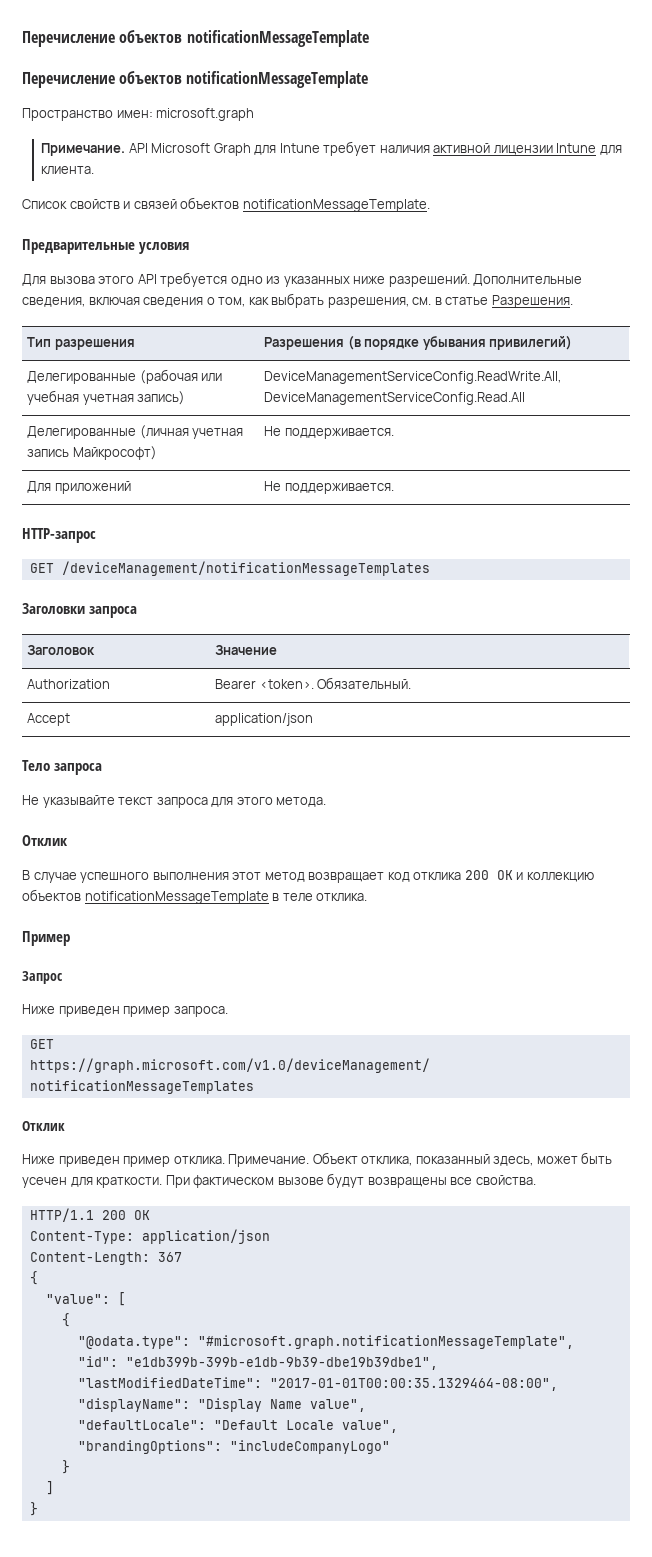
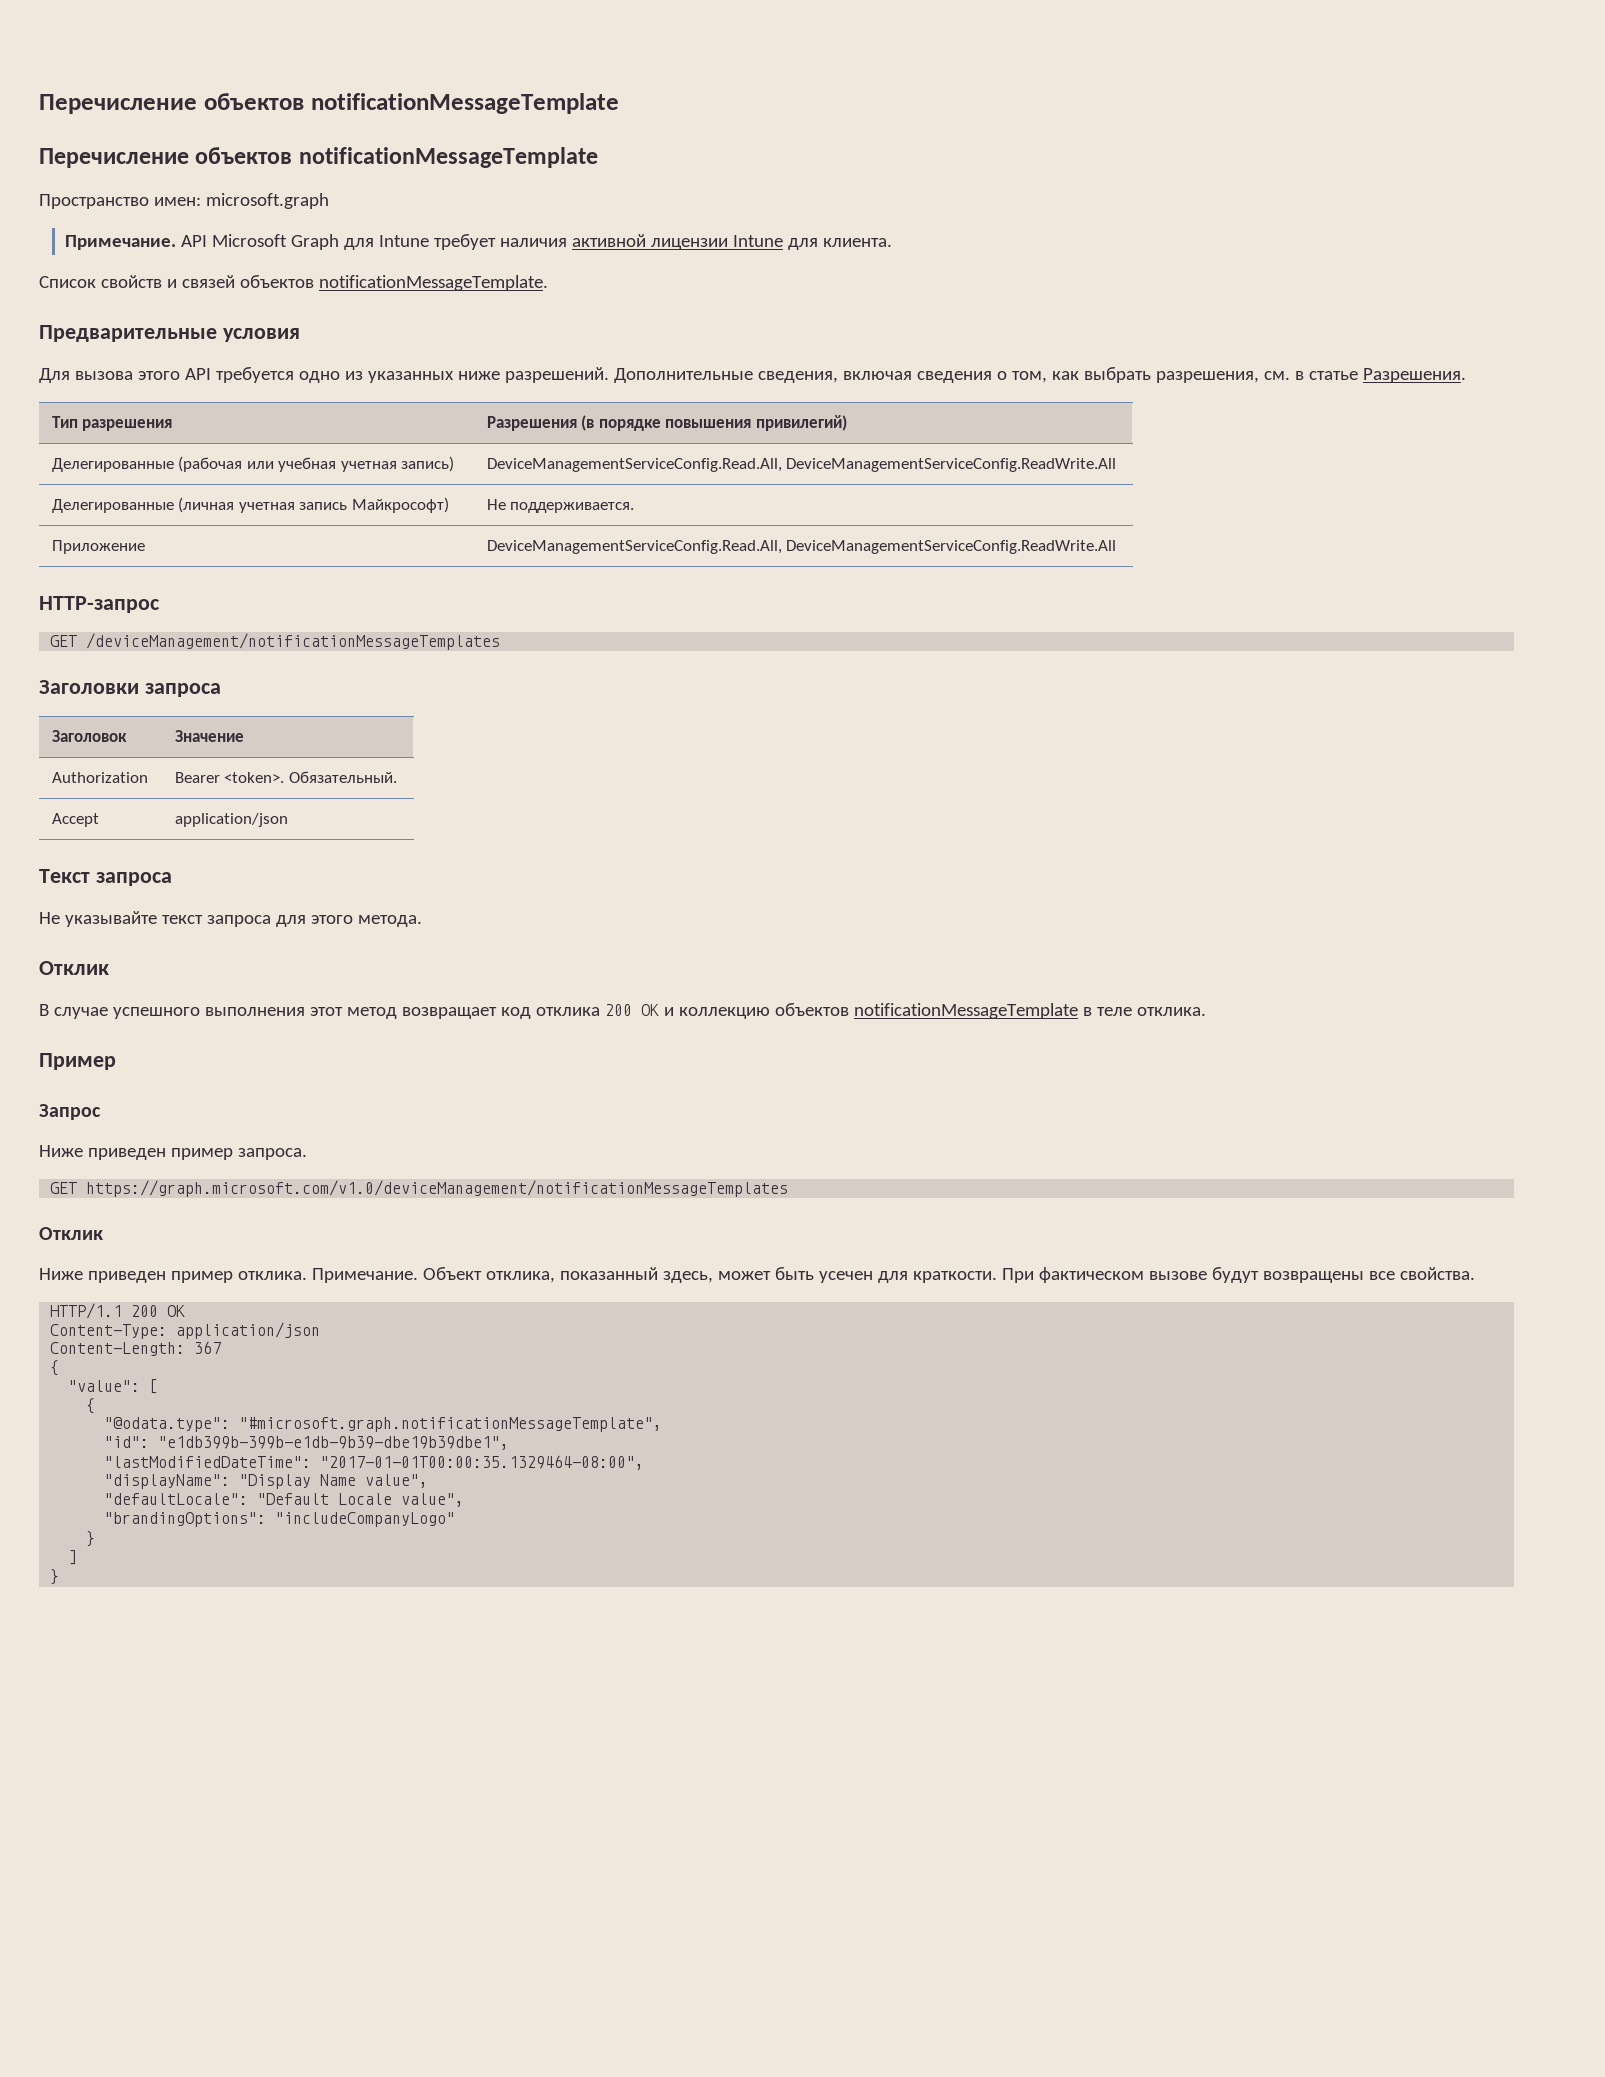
- Тип разрешения | Разрешения (в порядке убывания привилегий)
+ Тип разрешения | Разрешения (в порядке повышения привилегий)
- Делегированные (рабочая или учебная учетная запись) | DeviceManagementServiceConfig.ReadWrite.All, DeviceManagementServiceConfig.Read.All
+ Делегированные (рабочая или учебная учетная запись) | DeviceManagementServiceConfig.Read.All, DeviceManagementServiceConfig.ReadWrite.All
- Для приложений | Не поддерживается.
+ Приложение | DeviceManagementServiceConfig.Read.All, DeviceManagementServiceConfig.ReadWrite.All
- Тело запроса
+ Текст запроса

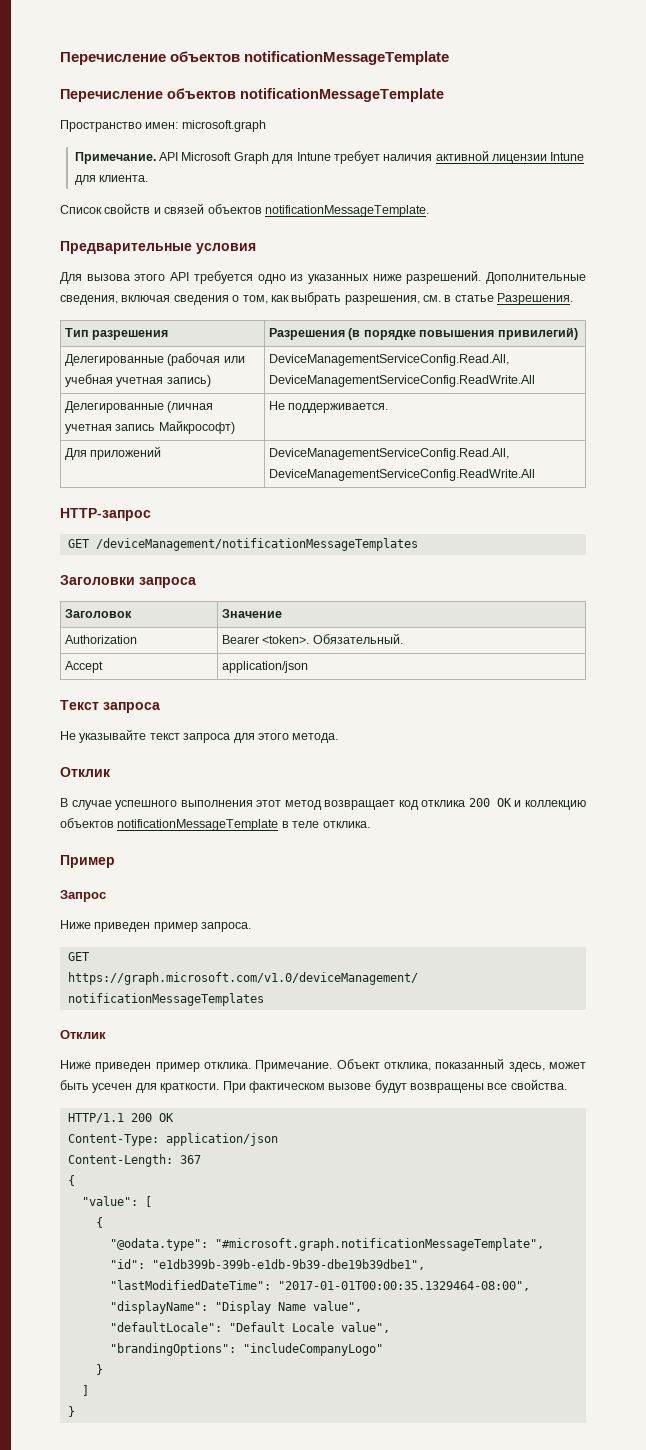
- Приложение | DeviceManagementServiceConfig.Read.All, DeviceManagementServiceConfig.ReadWrite.All
+ Для приложений | DeviceManagementServiceConfig.Read.All, DeviceManagementServiceConfig.ReadWrite.All

